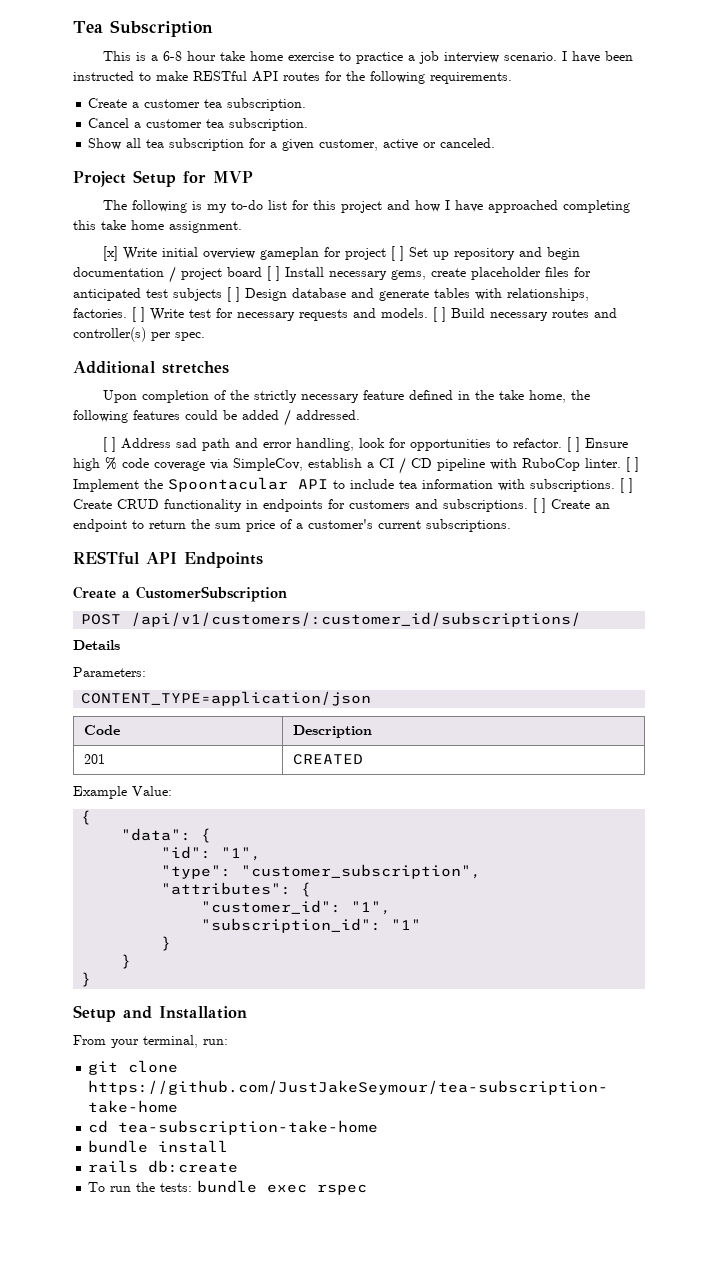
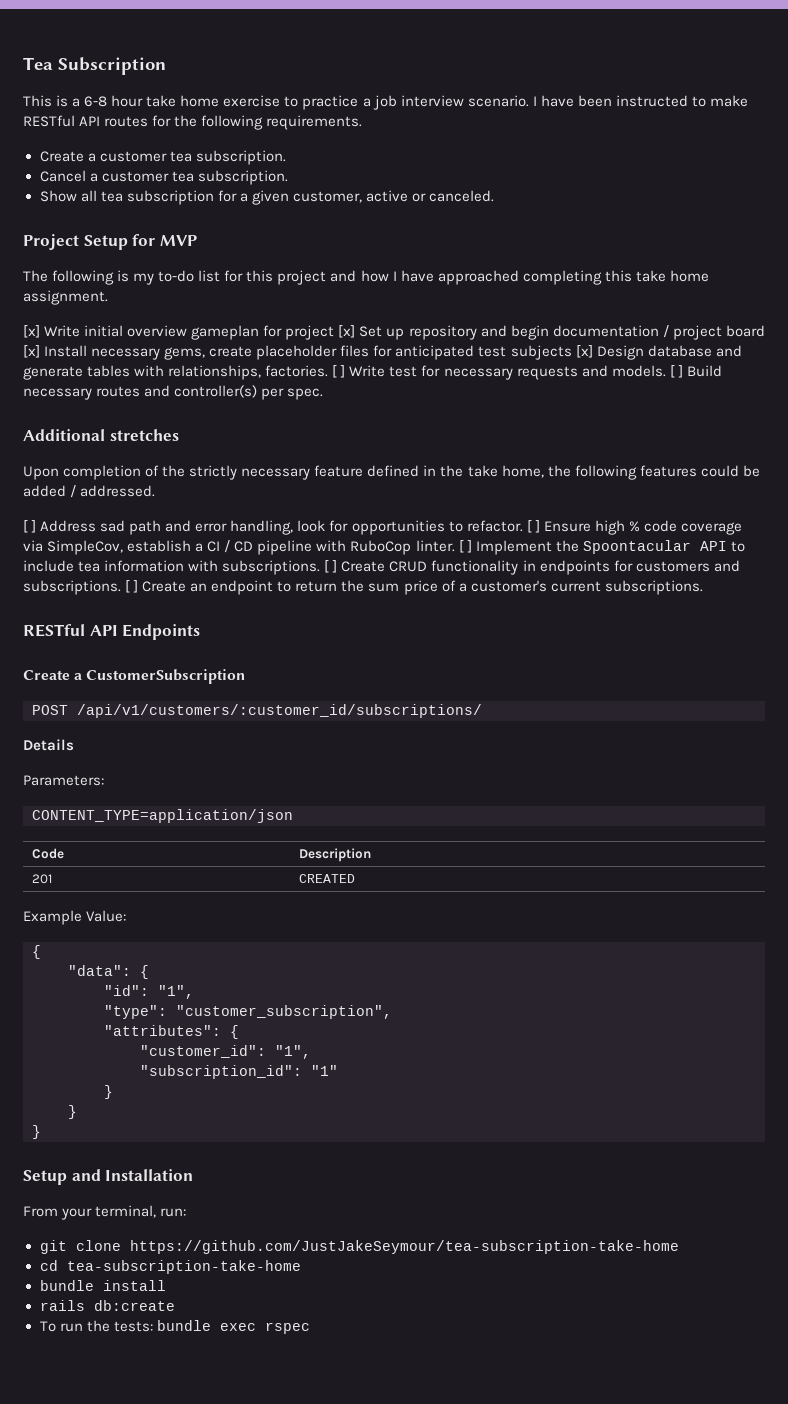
- [x] Write initial overview gameplan for project [ ] Set up repository and begin documentation / project board [ ] Install necessary gems, create placeholder files for anticipated test subjects [ ] Design database and generate tables with relationships, factories.
+ [x] Write initial overview gameplan for project [x] Set up repository and begin documentation / project board [x] Install necessary gems, create placeholder files for anticipated test subjects [x] Design database and generate tables with relationships, factories.

